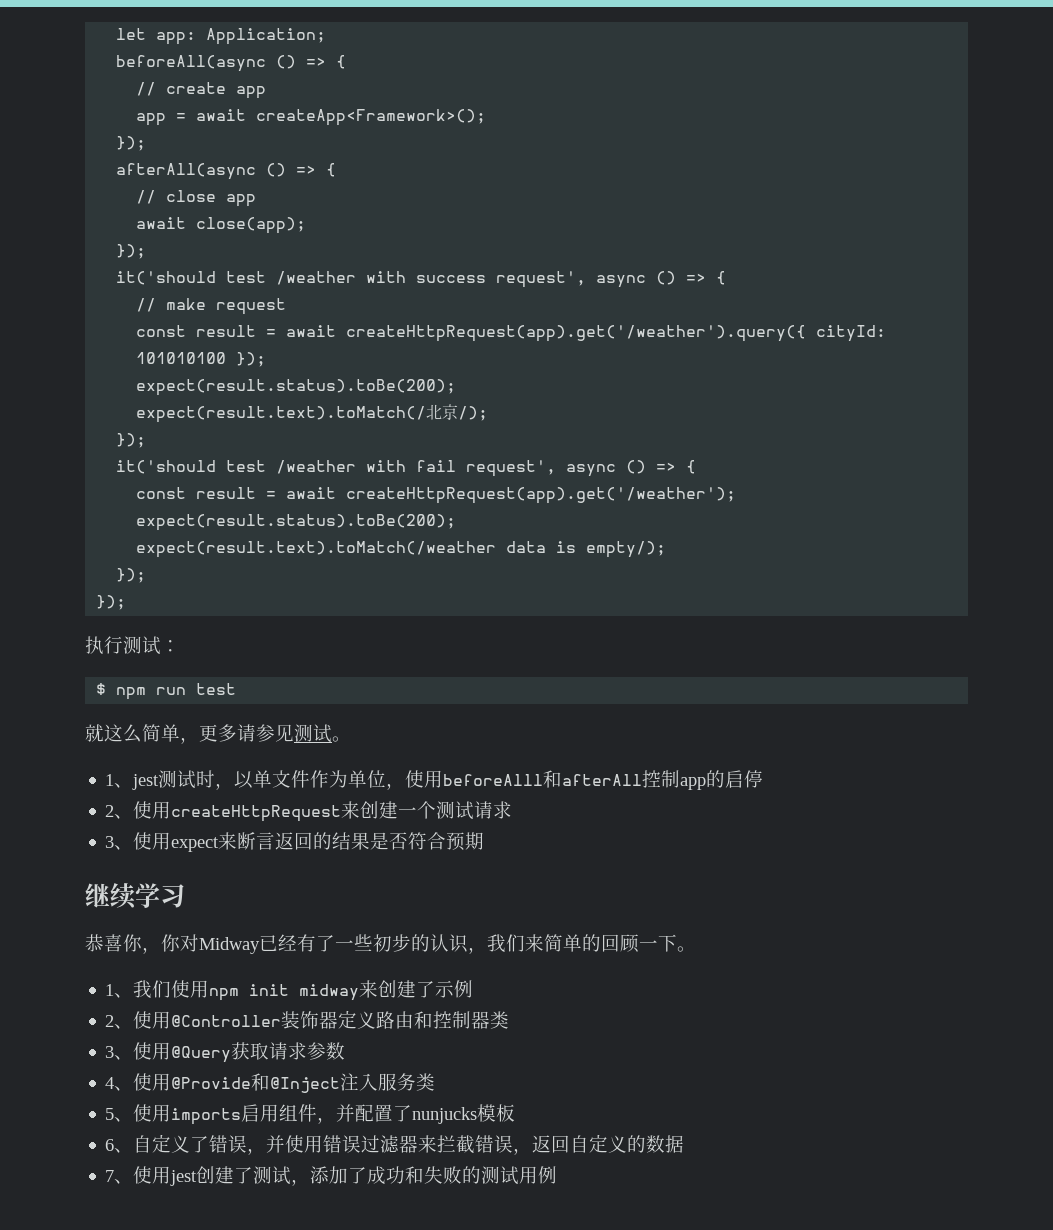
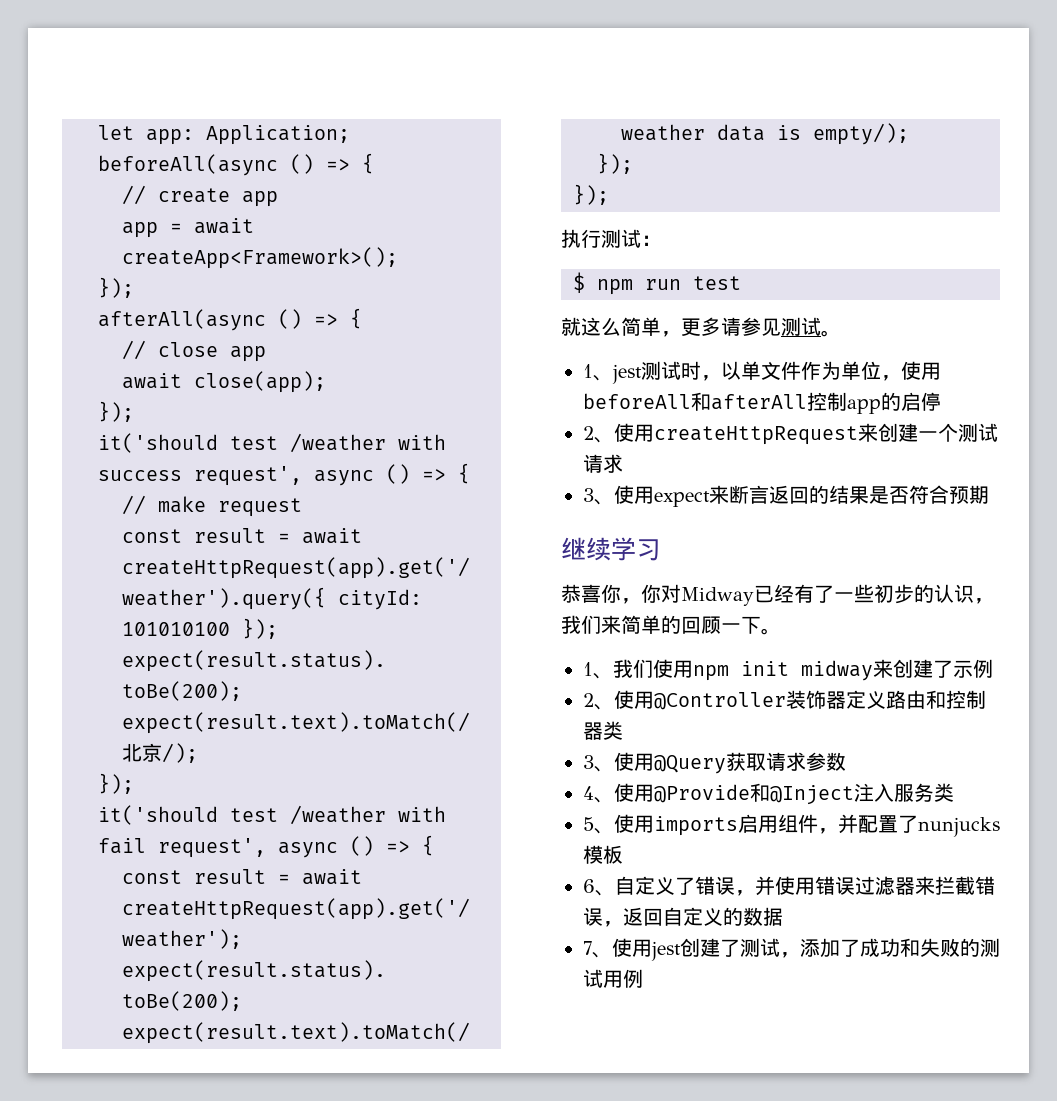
- 1、jest测试时，以单文件作为单位，使用beforeAlll和afterAll控制app的启停
+ 1、jest测试时，以单文件作为单位，使用beforeAll和afterAll控制app的启停

